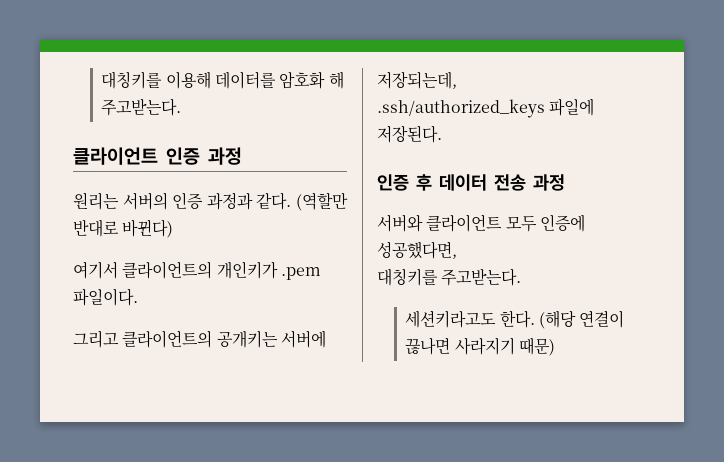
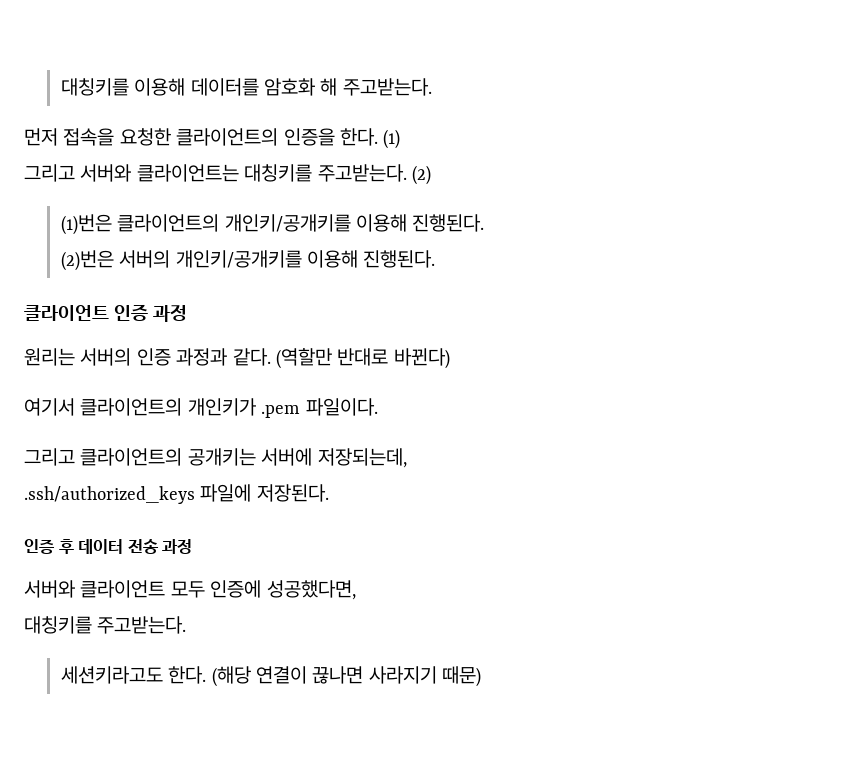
+ 먼저 접속을 요청한 클라이언트의 인증을 한다. (1)
+ 그리고 서버와 클라이언트는 대칭키를 주고받는다. (2)
+ (1)번은 클라이언트의 개인키/공개키를 이용해 진행된다.
+ (2)번은 서버의 개인키/공개키를 이용해 진행된다.

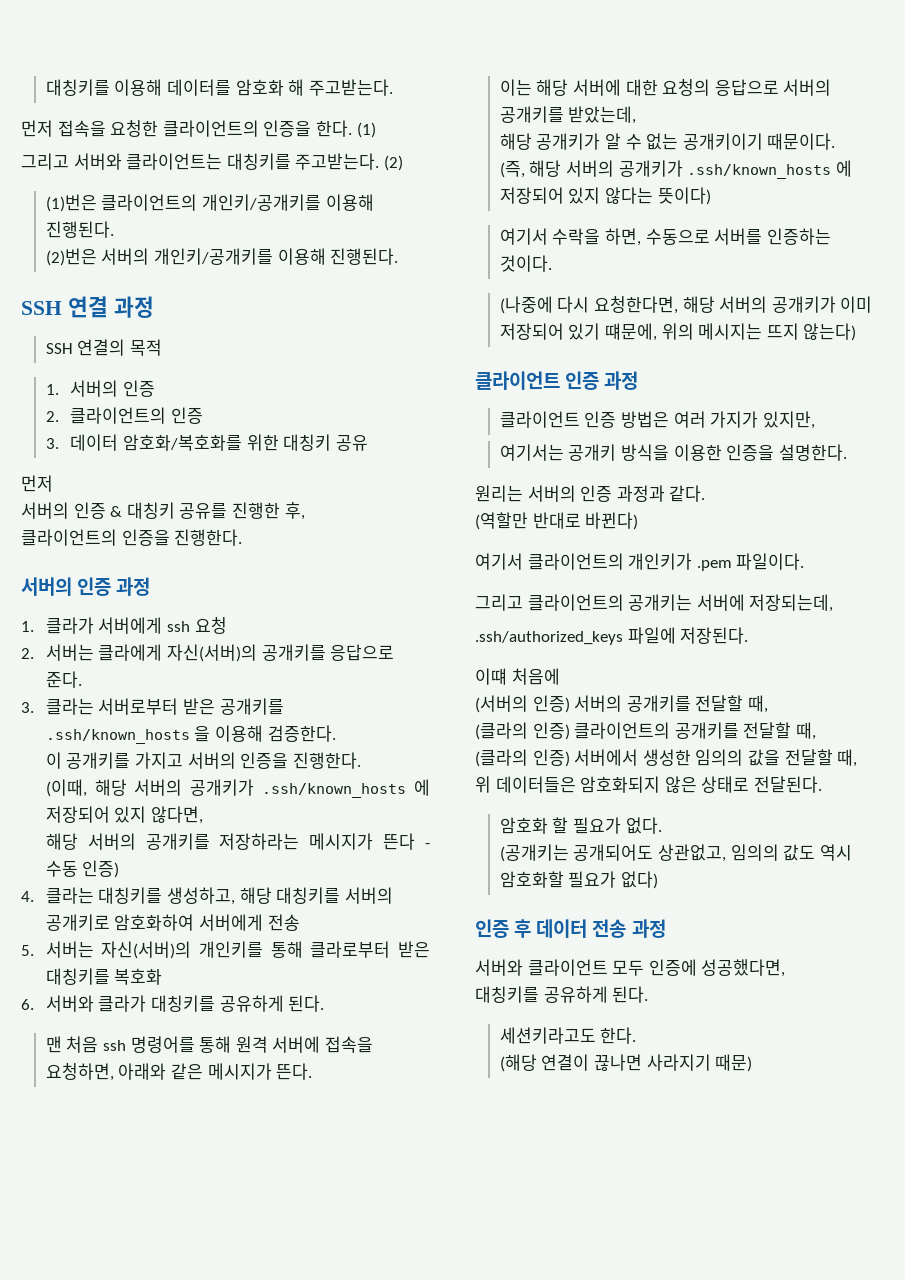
+ SSH 연결 과정
+ SSH 연결의 목적
+ 1. 서버의 인증
+ 2. 클라이언트의 인증
+ 3. 데이터 암호화/복호화를 위한 대칭키 공유
+ 먼저
+ 서버의 인증 & 대칭키 공유를 진행한 후,
+ 클라이언트의 인증을 진행한다.
+ 서버의 인증 과정
+ 1. 클라가 서버에게 ssh 요청
+ 2. 서버는 클라에게 자신(서버)의 공개키를 응답으로 준다.
+ 3. 클라는 서버로부터 받은 공개키를 .ssh/known_hosts 을 이용해 검증한다.
+ 이 공개키를 가지고 서버의 인증을 진행한다.
+ (이때, 해당 서버의 공개키가 .ssh/known_hosts 에 저장되어 있지 않다면,
+ 해당 서버의 공개키를 저장하라는 메시지가 뜬다 - 수동 인증)
+ 4. 클라는 대칭키를 생성하고, 해당 대칭키를 서버의 공개키로 암호화하여 서버에게 전송
+ 5. 서버는 자신(서버)의 개인키를 통해 클라로부터 받은 대칭키를 복호화
+ 6. 서버와 클라가 대칭키를 공유하게 된다.
+ 맨 처음 ssh 명령어를 통해 원격 서버에 접속을 요청하면, 아래와 같은 메시지가 뜬다.
+ 이는 해당 서버에 대한 요청의 응답으로 서버의 공개키를 받았는데,
+ 해당 공개키가 알 수 없는 공개키이기 때문이다.
+ (즉, 해당 서버의 공개키가 .ssh/known_hosts 에 저장되어 있지 않다는 뜻이다)
+ 여기서 수락을 하면, 수동으로 서버를 인증하는 것이다.
+ (나중에 다시 요청한다면, 해당 서버의 공개키가 이미 저장되어 있기 떄문에, 위의 메시지는 뜨지 않는다)
  클라이언트 인증 과정
+ 클라이언트 인증 방법은 여러 가지가 있지만,
+ 여기서는 공개키 방식을 이용한 인증을 설명한다.
- 원리는 서버의 인증 과정과 같다. (역할만 반대로 바뀐다)
+ 원리는 서버의 인증 과정과 같다.
+ (역할만 반대로 바뀐다)
+ 이떄 처음에
+ (서버의 인증) 서버의 공개키를 전달할 때,
+ (클라의 인증) 클라이언트의 공개키를 전달할 때,
+ (클라의 인증) 서버에서 생성한 임의의 값을 전달할 때,
+ 위 데이터들은 암호화되지 않은 상태로 전달된다.
+ 암호화 할 필요가 없다.
+ (공개키는 공개되어도 상관없고, 임의의 값도 역시 암호화할 필요가 없다)
  서버와 클라이언트 모두 인증에 성공했다면,
- 대칭키를 주고받는다.
+ 대칭키를 공유하게 된다.
- 세션키라고도 한다. (해당 연결이 끊나면 사라지기 때문)
+ 세션키라고도 한다.
+ (해당 연결이 끊나면 사라지기 때문)

